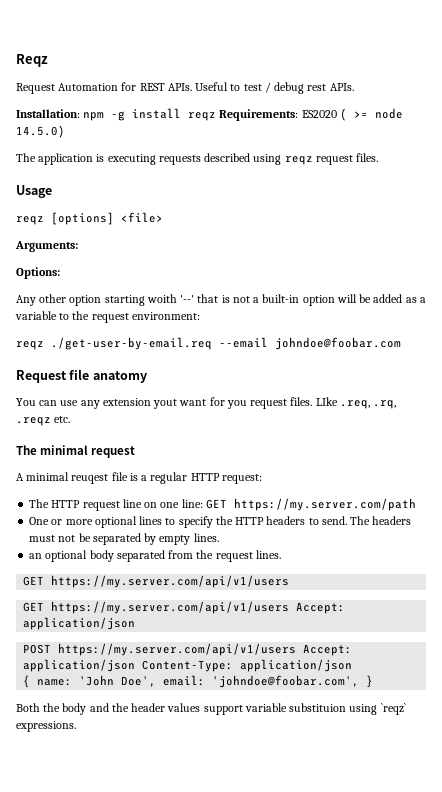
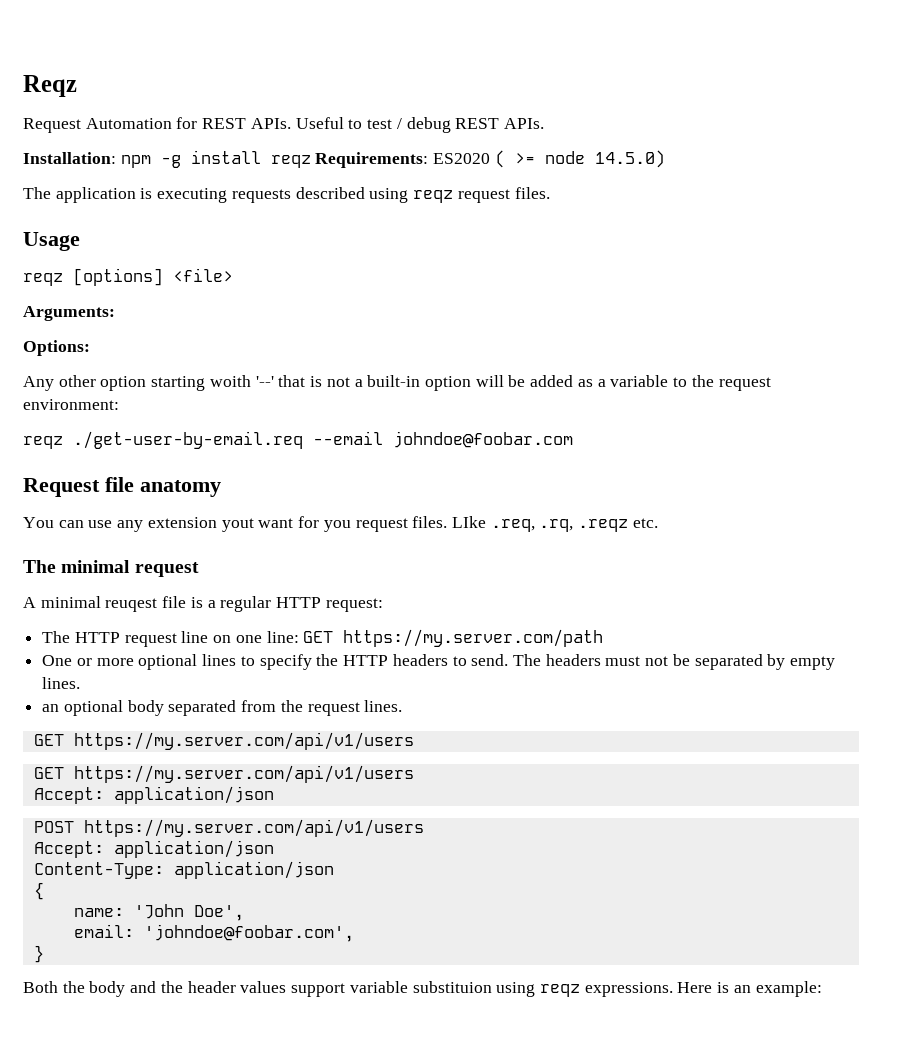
- Useful to test / debug rest APIs.
+ Useful to test / debug REST APIs.
  an optional body separated from the request lines.
  GET https://my.server.com/api/v1/users
- GET https://my.server.com/api/v1/users Accept: application/json
+ GET https://my.server.com/api/v1/users
+ Accept: application/json
- POST https://my.server.com/api/v1/users Accept: application/json Content-Type: application/json
+ POST https://my.server.com/api/v1/users
+ Accept: application/json
+ Content-Type: application/json
- { name: 'John Doe', email: 'johndoe@foobar.com', }
+ {
+ name: 'John Doe',
+ email: 'johndoe@foobar.com',
+ }
- Both the body and the header values support variable substituion using `reqz` expressions.
+ Both the body and the header values support variable substituion using reqz expressions. Here is an example:

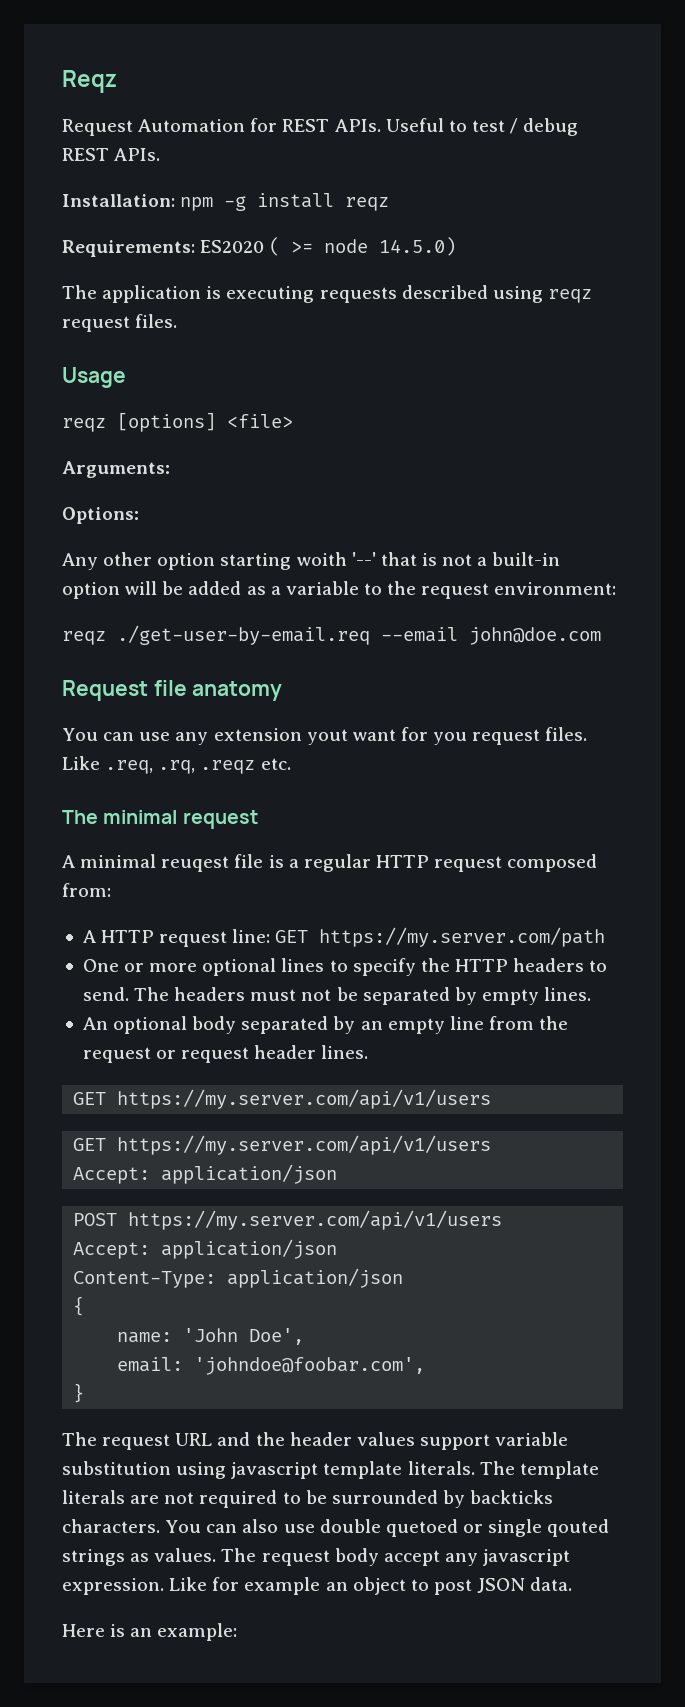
- Installation: npm -g install reqz Requirements: ES2020 ( >= node 14.5.0)
+ Installation: npm -g install reqz
+ Requirements: ES2020 ( >= node 14.5.0)
- reqz ./get-user-by-email.req --email johndoe@foobar.com
+ reqz ./get-user-by-email.req --email john@doe.com
- LIke .req, .rq, .reqz etc.
+ Like .req, .rq, .reqz etc.
- A minimal reuqest file is a regular HTTP request:
- The HTTP request line on one line: GET https://my.server.com/path
+ A minimal reuqest file is a regular HTTP request composed from:
+ A HTTP request line: GET https://my.server.com/path
- an optional body separated from the request lines.
+ An optional body separated by an empty line from the request or request header lines.
- Both the body and the header values support variable substituion using reqz expressions. Here is an example:
+ The request URL and the header values support variable substitution using javascript template literals. The template literals are not required to be surrounded by backticks characters. You can also use double quetoed or single qouted strings as values. The request body accept any javascript expression. Like for example an object to post JSON data.
+ Here is an example:

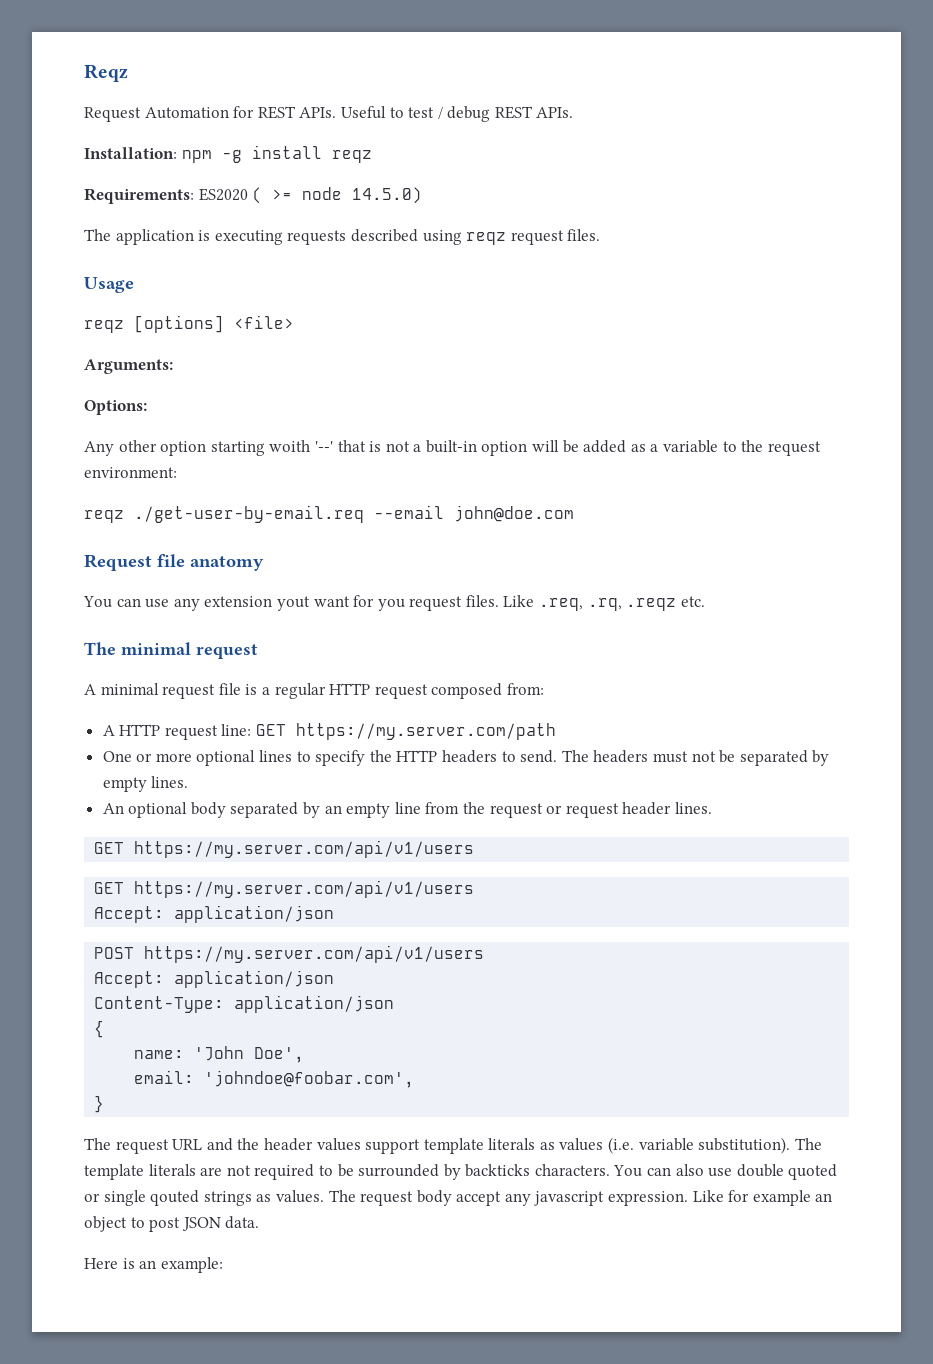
- A minimal reuqest file is a regular HTTP request composed from:
+ A minimal request file is a regular HTTP request composed from:
- The request URL and the header values support variable substitution using javascript template literals.
+ The request URL and the header values support template literals as values (i.e. variable substitution).
- You can also use double quetoed or single qouted strings as values.
+ You can also use double quoted or single qouted strings as values.

